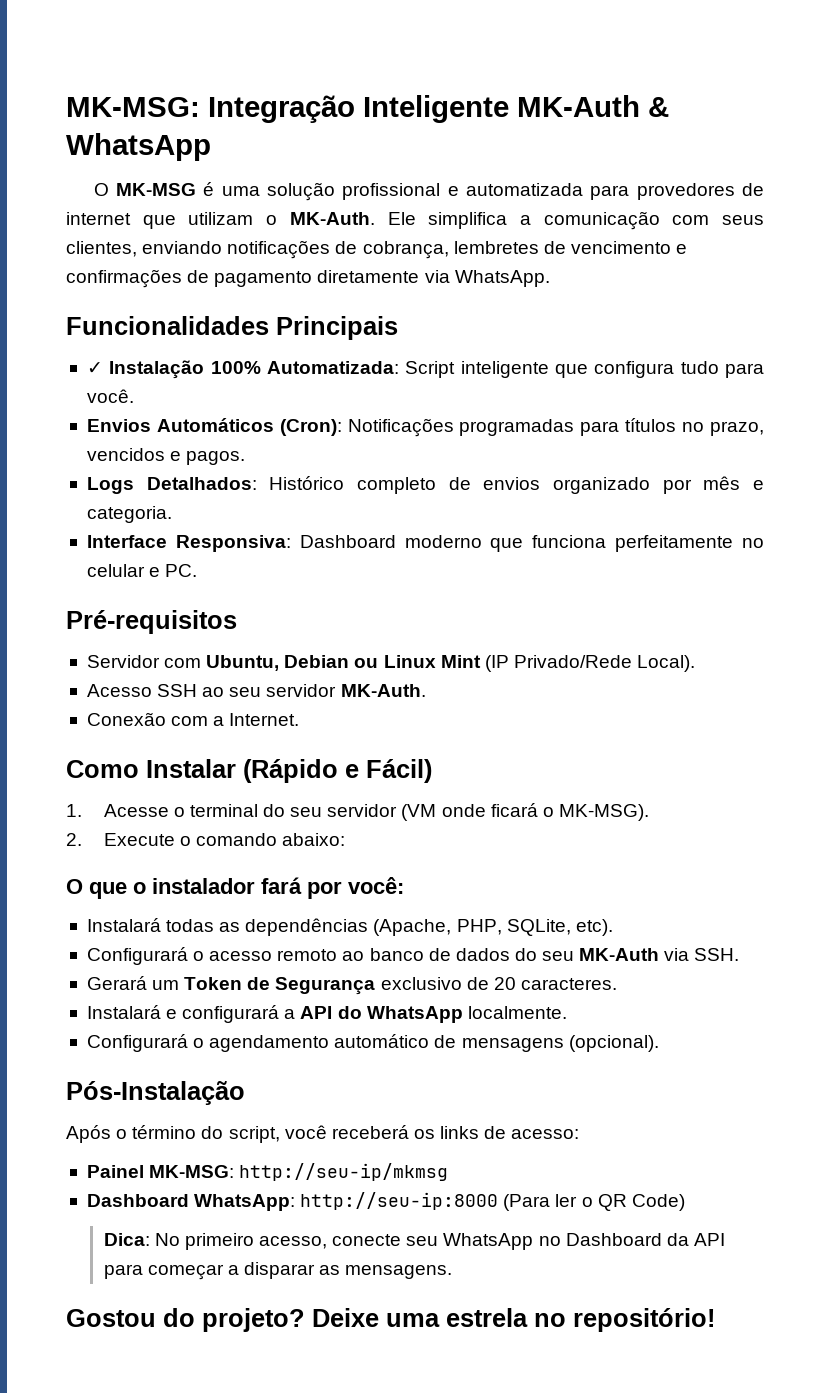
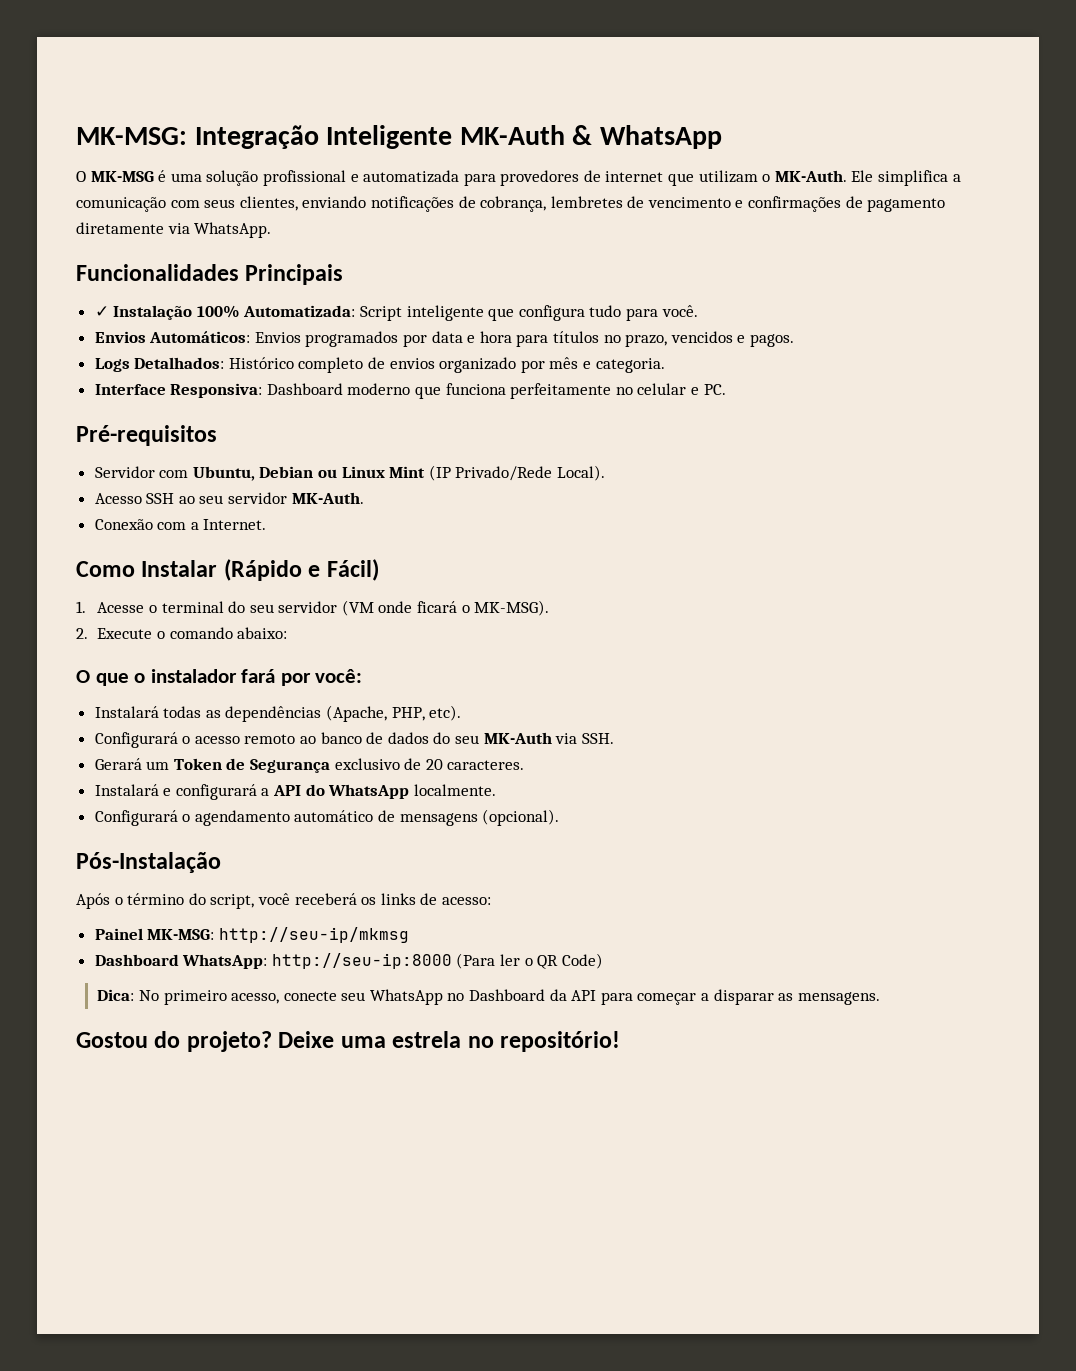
- Envios Automáticos (Cron): Notificações programadas para títulos no prazo, vencidos e pagos.
+ Envios Automáticos: Envios programados por data e hora para títulos no prazo, vencidos e pagos.
- Instalará todas as dependências (Apache, PHP, SQLite, etc).
+ Instalará todas as dependências (Apache, PHP, etc).

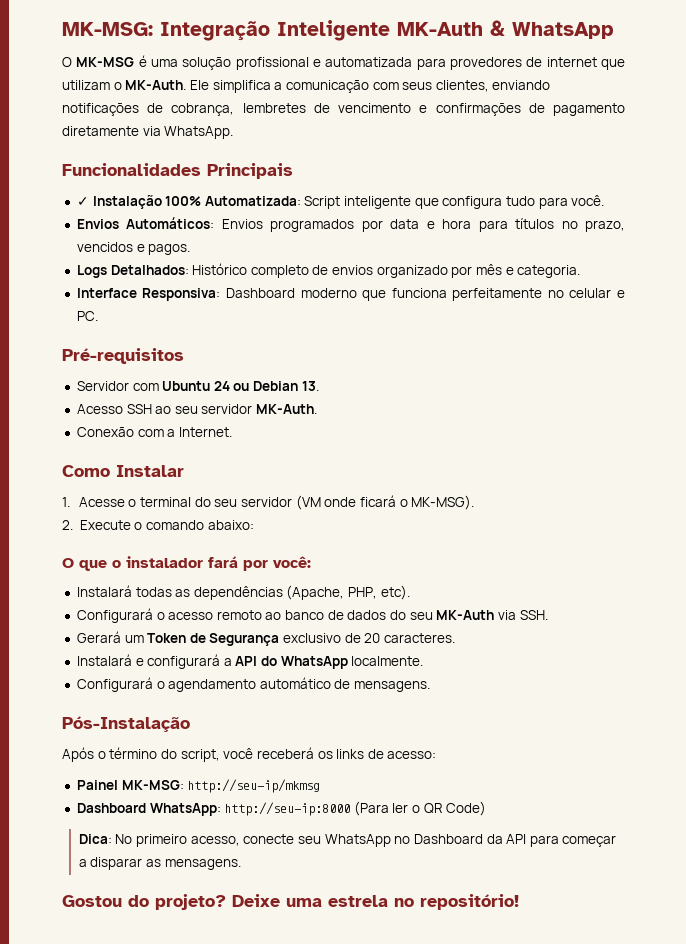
- Servidor com Ubuntu, Debian ou Linux Mint (IP Privado/Rede Local).
+ Servidor com Ubuntu 24 ou Debian 13.
- Como Instalar (Rápido e Fácil)
+ Como Instalar
- Configurará o agendamento automático de mensagens (opcional).
+ Configurará o agendamento automático de mensagens.

